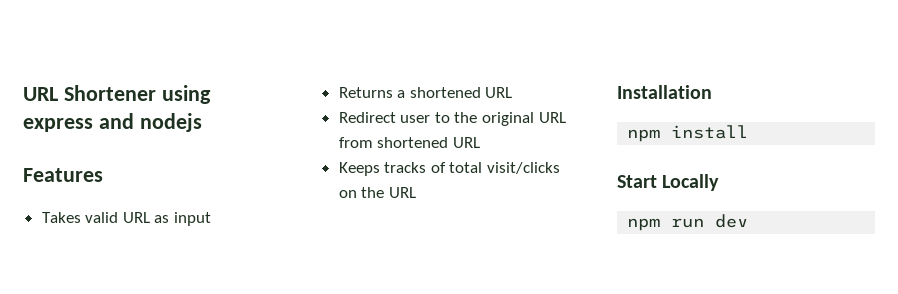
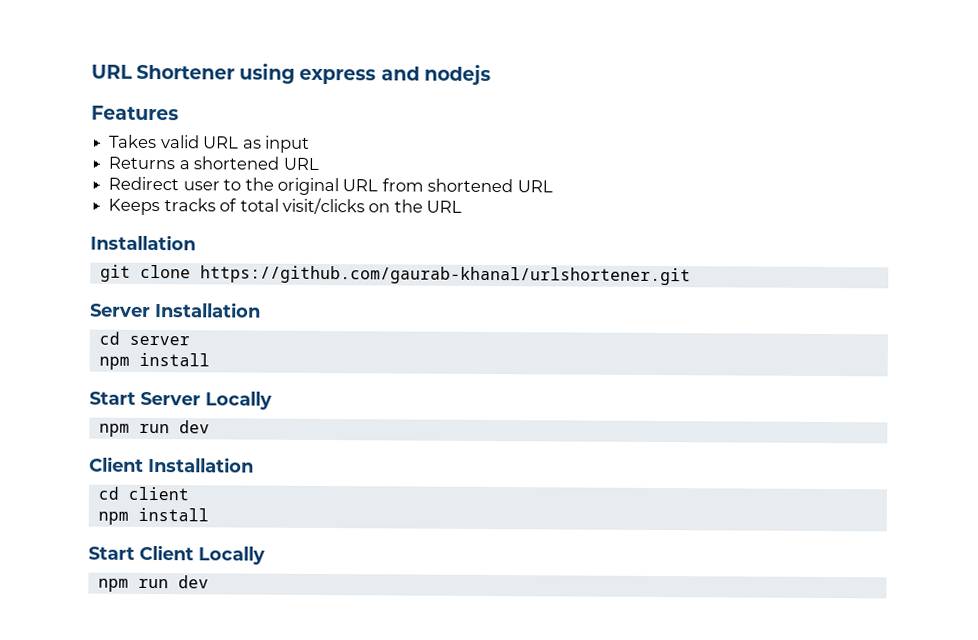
+ git clone https://github.com/gaurab-khanal/urlshortener.git
+ Server Installation
+ cd server
  npm install
- Start Locally
+ Start Server Locally
+ npm run dev
+ Client Installation
+ cd client
+ npm install
+ Start Client Locally

